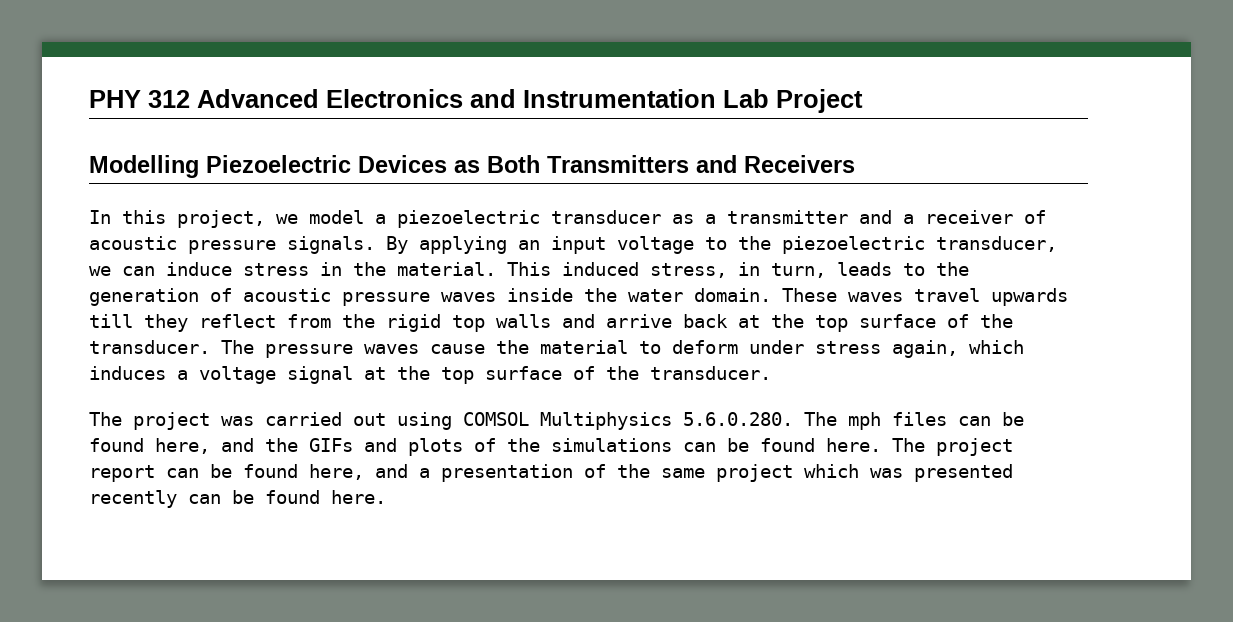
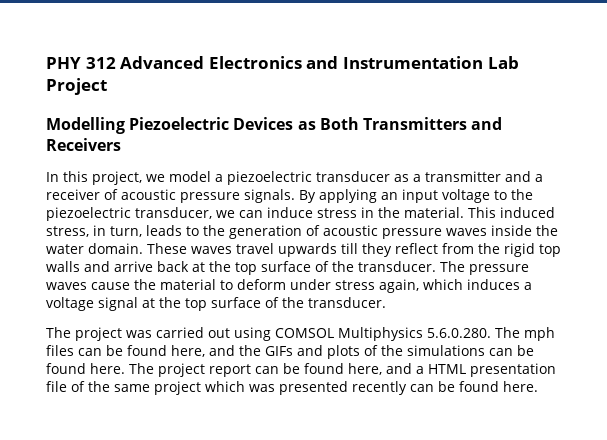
- The project report can be found here, and a presentation of the same project which was presented recently can be found here.
+ The project report can be found here, and a HTML presentation file of the same project which was presented recently can be found here.

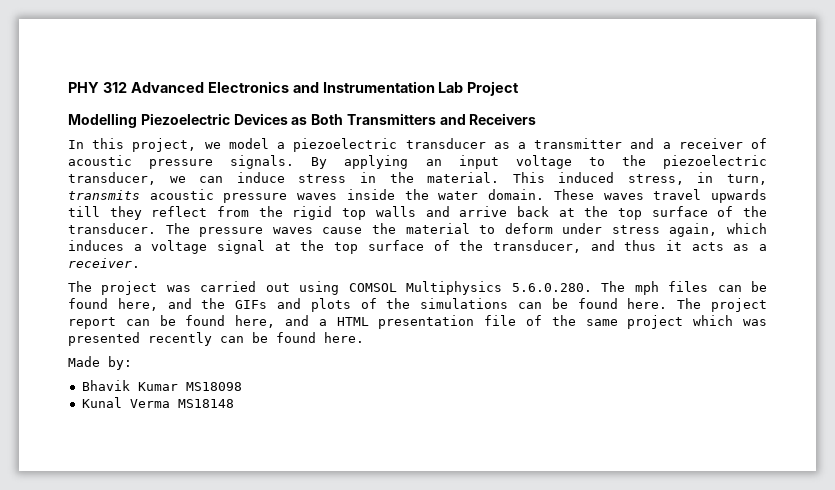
- This induced stress, in turn, leads to the generation of acoustic pressure waves inside the water domain.
+ This induced stress, in turn, transmits acoustic pressure waves inside the water domain.
- The pressure waves cause the material to deform under stress again, which induces a voltage signal at the top surface of the transducer.
+ The pressure waves cause the material to deform under stress again, which induces a voltage signal at the top surface of the transducer, and thus it acts as a receiver.
+ Made by:
+ Bhavik Kumar MS18098
+ Kunal Verma MS18148

